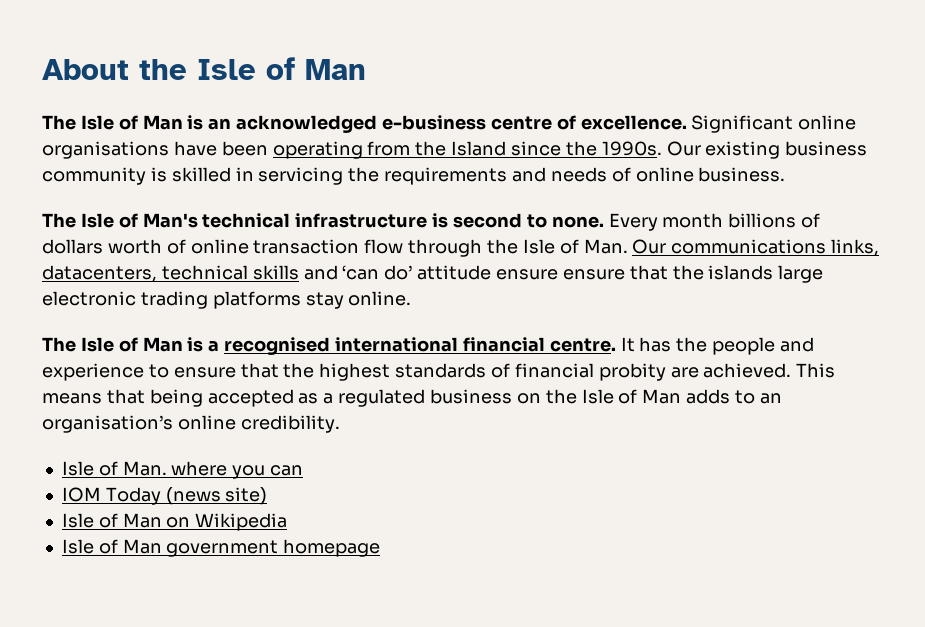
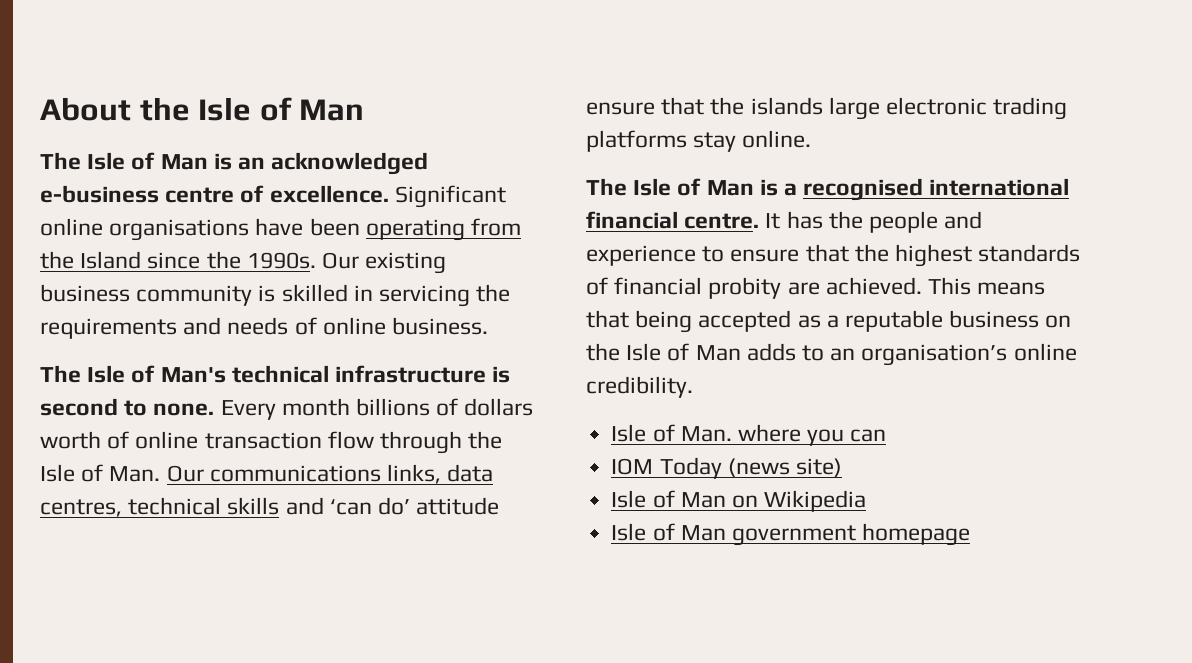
- Every month billions of dollars worth of online transaction flow through the Isle of Man. Our communications links, datacenters, technical skills and ‘can do’ attitude ensure ensure that the islands large electronic trading platforms stay online.
+ Every month billions of dollars worth of online transaction flow through the Isle of Man. Our communications links, data centres, technical skills and ‘can do’ attitude ensure that the islands large electronic trading platforms stay online.
- This means that being accepted as a regulated business on the Isle of Man adds to an organisation’s online credibility.
+ This means that being accepted as a reputable business on the Isle of Man adds to an organisation’s online credibility.

